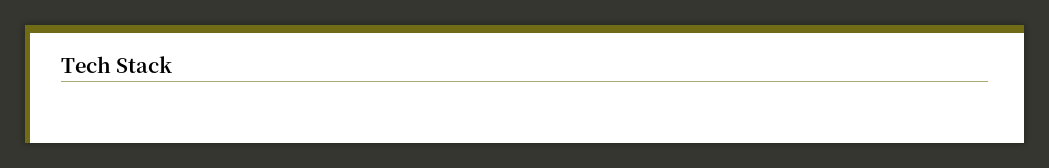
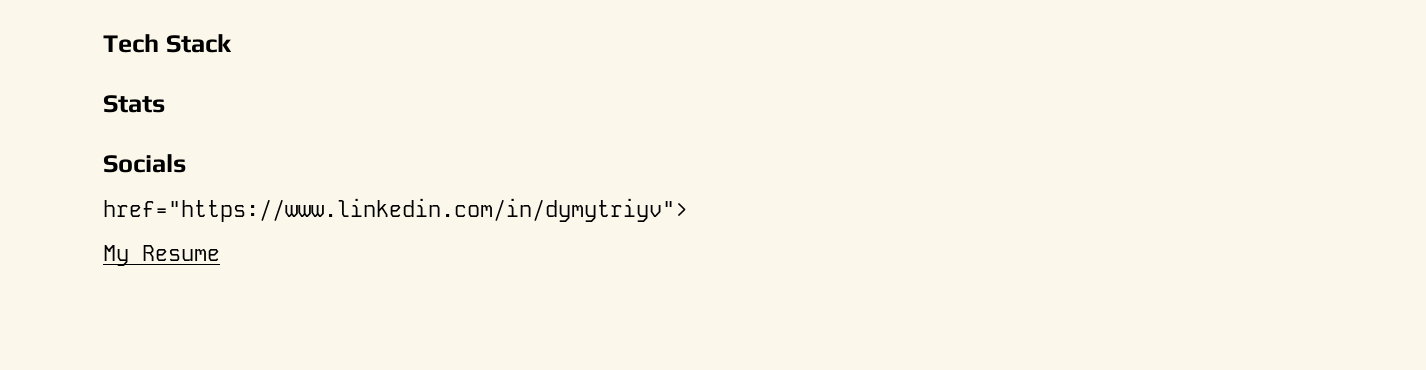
+ Stats
+ Socials
+ href="https://www.linkedin.com/in/dymytriyv">
+ My Resume

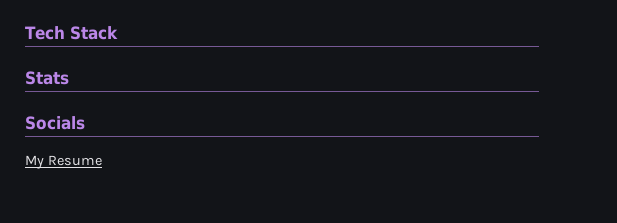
- href="https://www.linkedin.com/in/dymytriyv">

